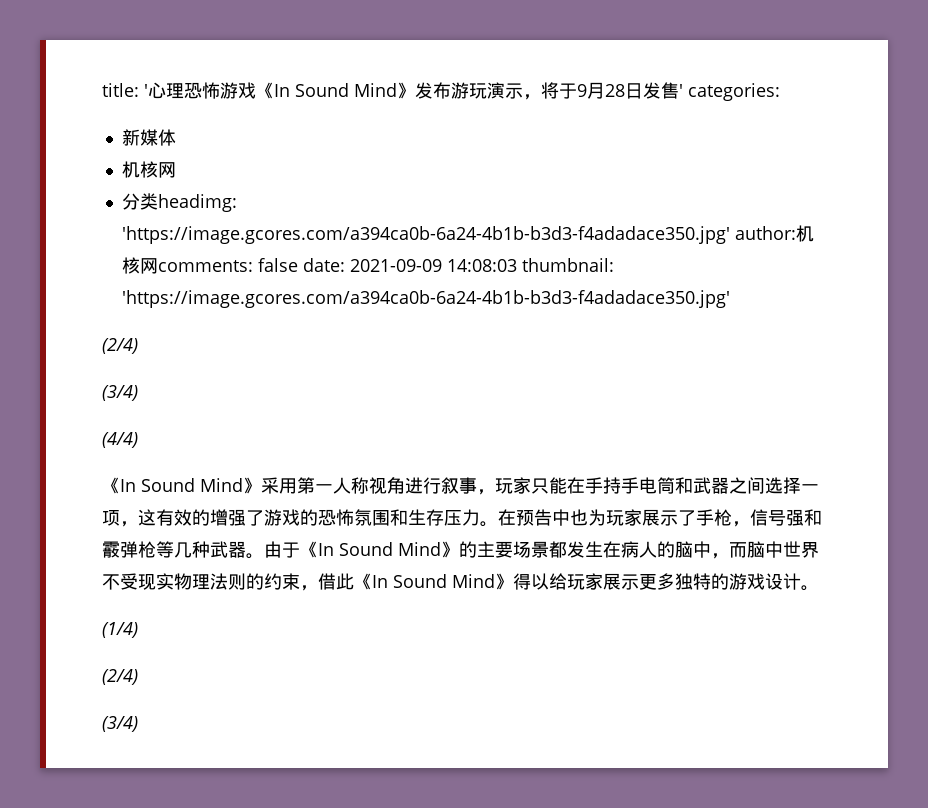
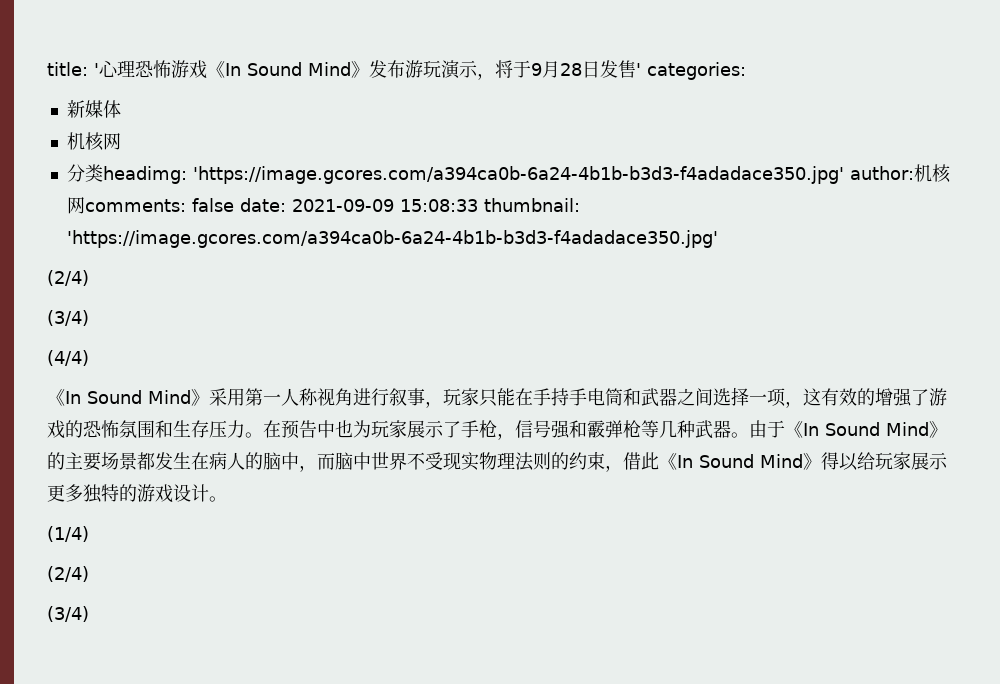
- 分类headimg: 'https://image.gcores.com/a394ca0b-6a24-4b1b-b3d3-f4adadace350.jpg' author:机核网comments: false date: 2021-09-09 14:08:03 thumbnail: 'https://image.gcores.com/a394ca0b-6a24-4b1b-b3d3-f4adadace350.jpg'
+ 分类headimg: 'https://image.gcores.com/a394ca0b-6a24-4b1b-b3d3-f4adadace350.jpg' author:机核网comments: false date: 2021-09-09 15:08:33 thumbnail: 'https://image.gcores.com/a394ca0b-6a24-4b1b-b3d3-f4adadace350.jpg'

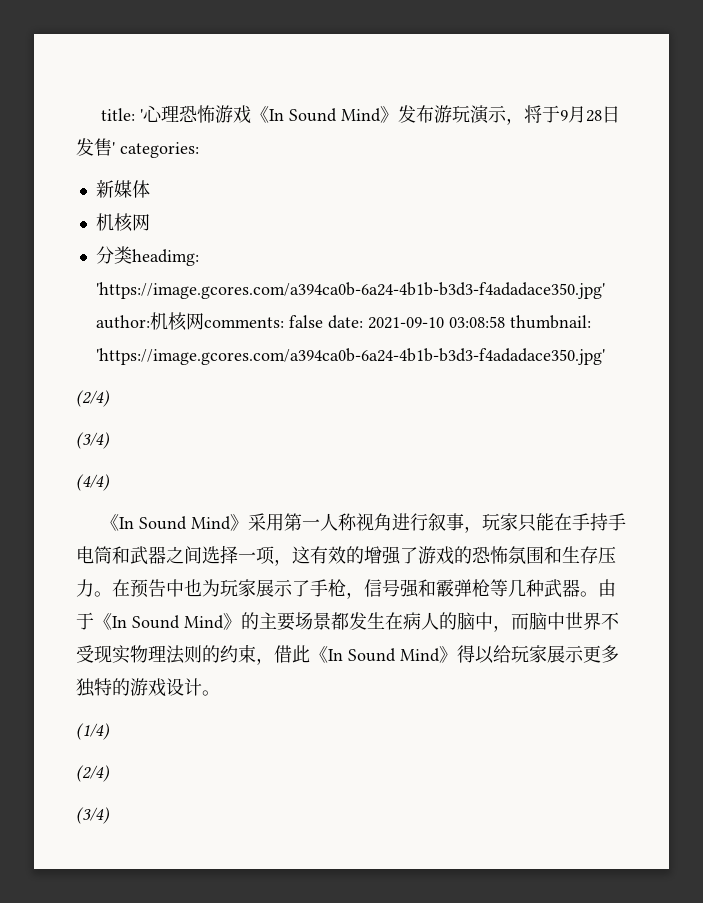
- 分类headimg: 'https://image.gcores.com/a394ca0b-6a24-4b1b-b3d3-f4adadace350.jpg' author:机核网comments: false date: 2021-09-09 15:08:33 thumbnail: 'https://image.gcores.com/a394ca0b-6a24-4b1b-b3d3-f4adadace350.jpg'
+ 分类headimg: 'https://image.gcores.com/a394ca0b-6a24-4b1b-b3d3-f4adadace350.jpg' author:机核网comments: false date: 2021-09-10 03:08:58 thumbnail: 'https://image.gcores.com/a394ca0b-6a24-4b1b-b3d3-f4adadace350.jpg'

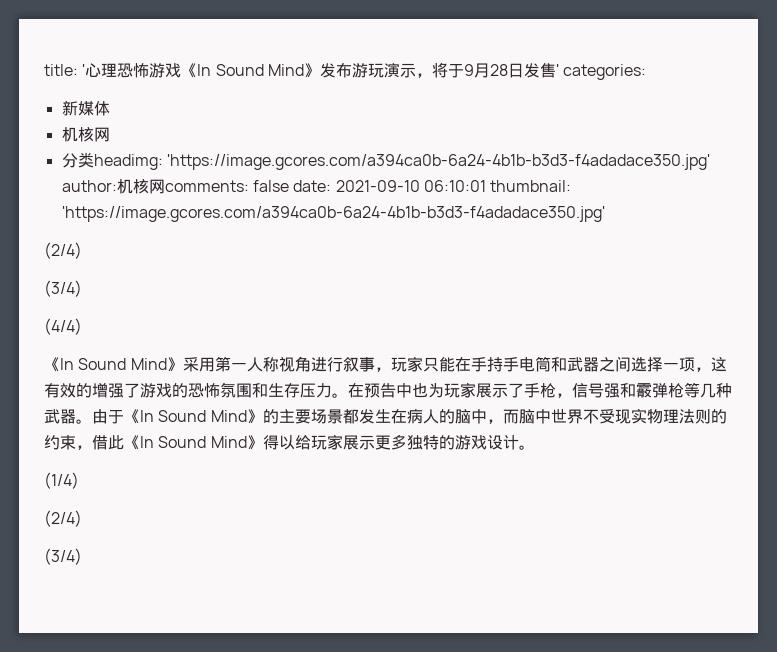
- 分类headimg: 'https://image.gcores.com/a394ca0b-6a24-4b1b-b3d3-f4adadace350.jpg' author:机核网comments: false date: 2021-09-10 03:08:58 thumbnail: 'https://image.gcores.com/a394ca0b-6a24-4b1b-b3d3-f4adadace350.jpg'
+ 分类headimg: 'https://image.gcores.com/a394ca0b-6a24-4b1b-b3d3-f4adadace350.jpg' author:机核网comments: false date: 2021-09-10 06:10:01 thumbnail: 'https://image.gcores.com/a394ca0b-6a24-4b1b-b3d3-f4adadace350.jpg'

